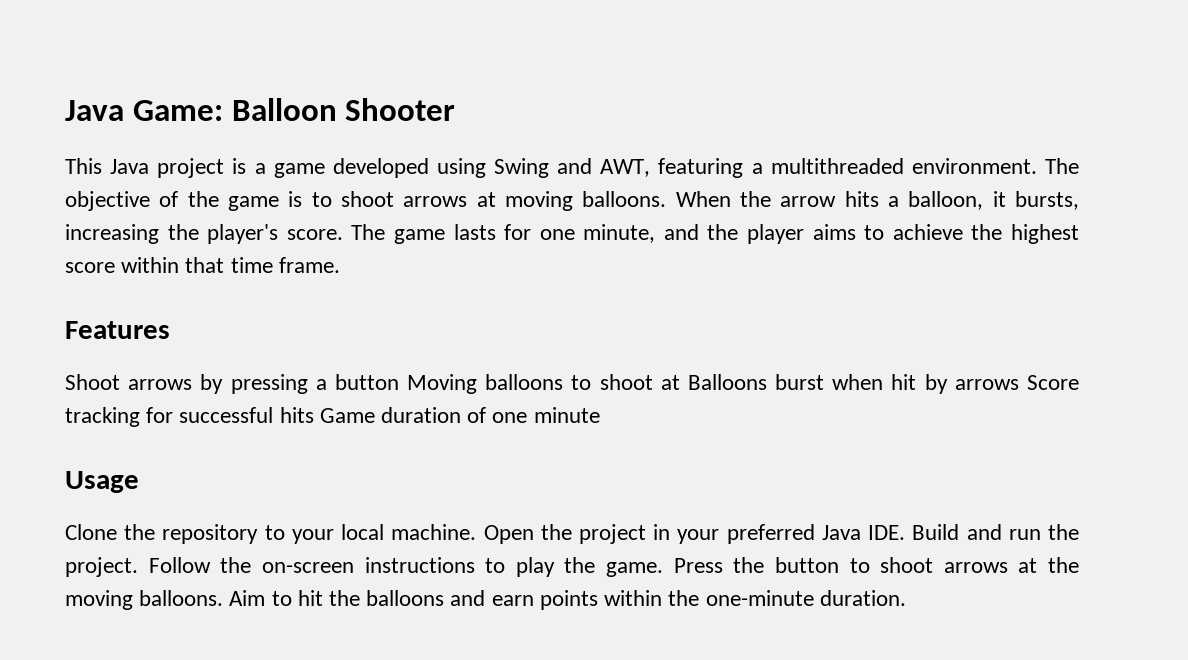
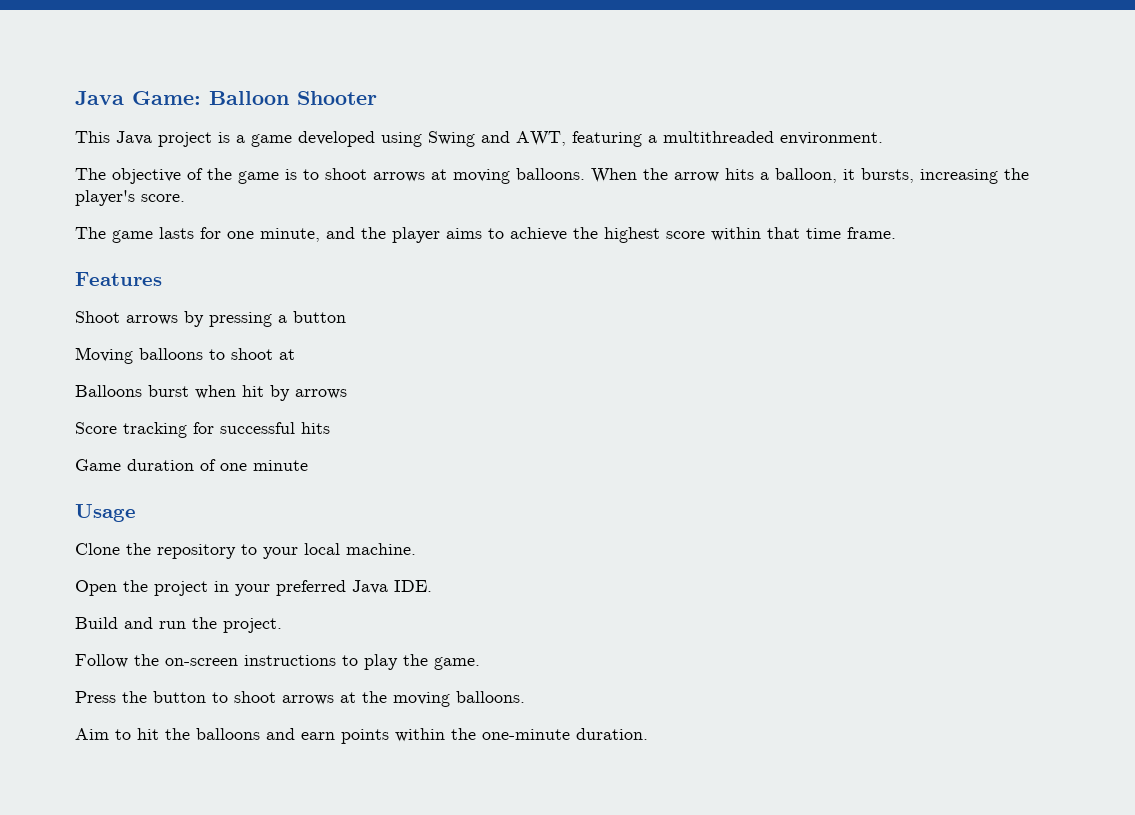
- This Java project is a game developed using Swing and AWT, featuring a multithreaded environment. The objective of the game is to shoot arrows at moving balloons.
+ This Java project is a game developed using Swing and AWT, featuring a multithreaded environment.
+ The objective of the game is to shoot arrows at moving balloons.
- When the arrow hits a balloon, it bursts, increasing the player's score. The game lasts for one minute, and the player aims to achieve the highest score within that time frame.
+ When the arrow hits a balloon, it bursts, increasing the player's score.
+ The game lasts for one minute, and the player aims to achieve the highest score within that time frame.
- Shoot arrows by pressing a button Moving balloons to shoot at Balloons burst when hit by arrows Score tracking for successful hits Game duration of one minute
+ Shoot arrows by pressing a button
+ Moving balloons to shoot at
+ Balloons burst when hit by arrows
+ Score tracking for successful hits
+ Game duration of one minute
- Clone the repository to your local machine. Open the project in your preferred Java IDE. Build and run the project. Follow the on-screen instructions to play the game. Press the button to shoot arrows at the moving balloons. Aim to hit the balloons and earn points within the one-minute duration.
+ Clone the repository to your local machine.
+ Open the project in your preferred Java IDE.
+ Build and run the project.
+ Follow the on-screen instructions to play the game.
+ Press the button to shoot arrows at the moving balloons.
+ Aim to hit the balloons and earn points within the one-minute duration.

